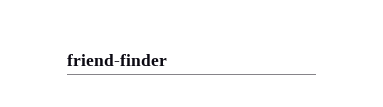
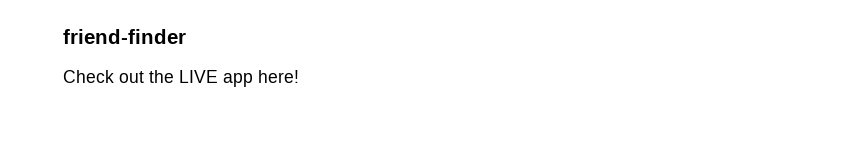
+ Check out the LIVE app here!

